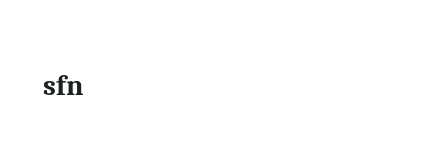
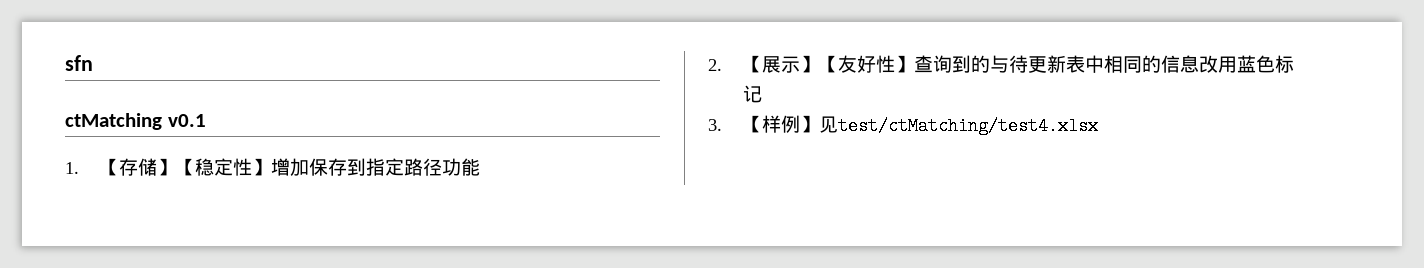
+ ctMatching v0.1
+ 1.【存储】【稳定性】增加保存到指定路径功能
+ 2.【展示】【友好性】查询到的与待更新表中相同的信息改用蓝色标记
+ 3.【样例】见test/ctMatching/test4.xlsx

